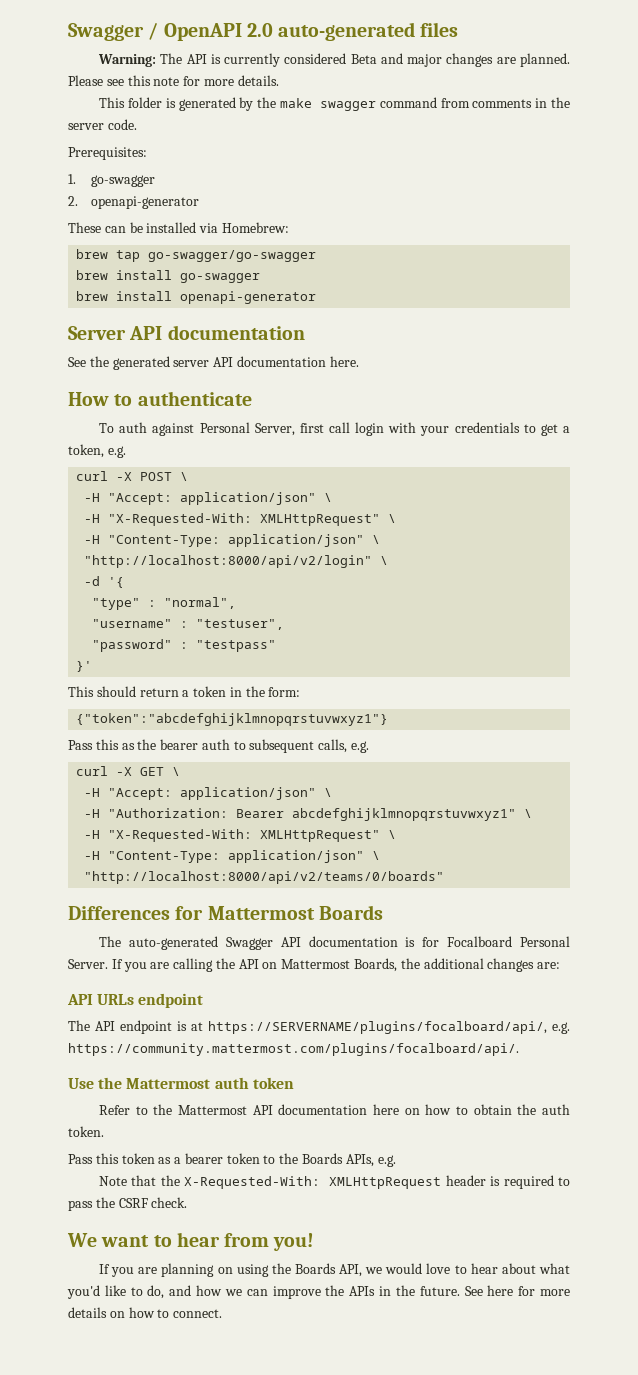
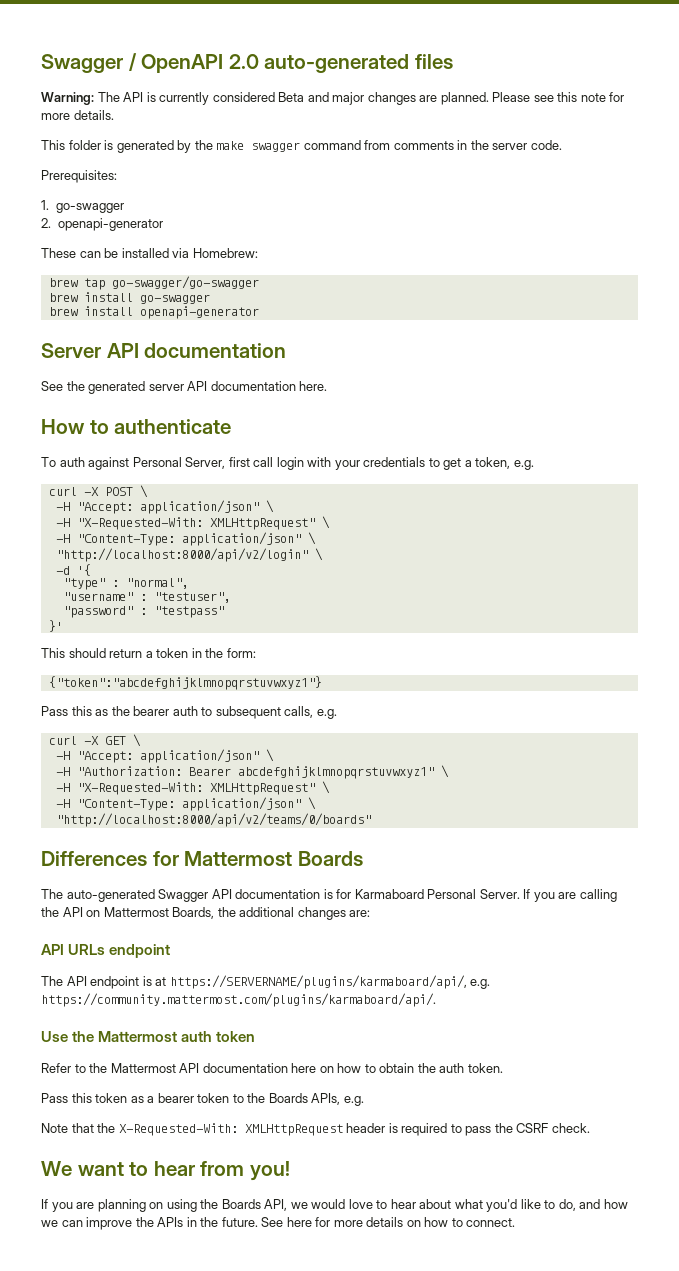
- The auto-generated Swagger API documentation is for Focalboard Personal Server.
+ The auto-generated Swagger API documentation is for Karmaboard Personal Server.
- The API endpoint is at https://SERVERNAME/plugins/focalboard/api/, e.g. https://community.mattermost.com/plugins/focalboard/api/.
+ The API endpoint is at https://SERVERNAME/plugins/karmaboard/api/, e.g. https://community.mattermost.com/plugins/karmaboard/api/.

